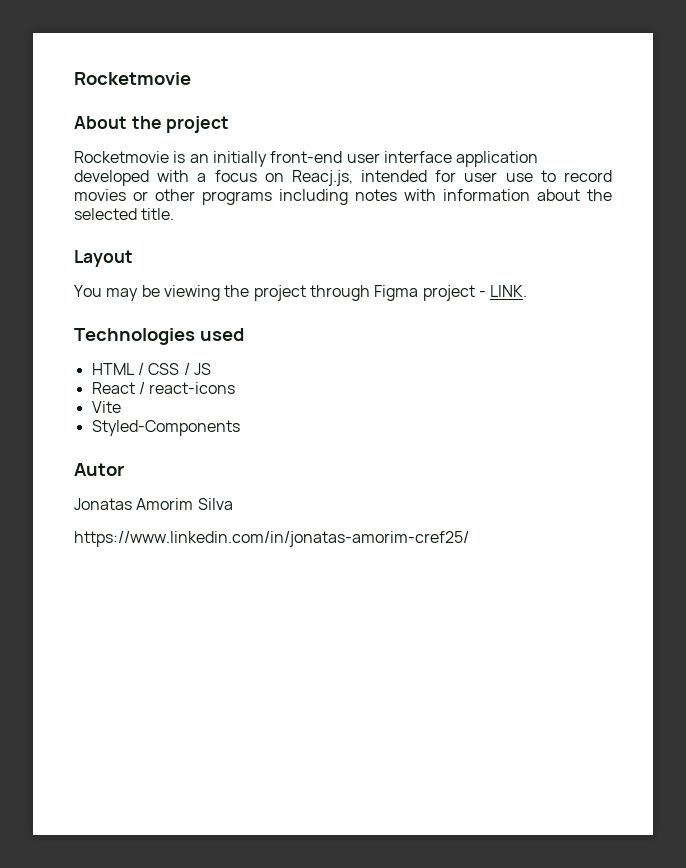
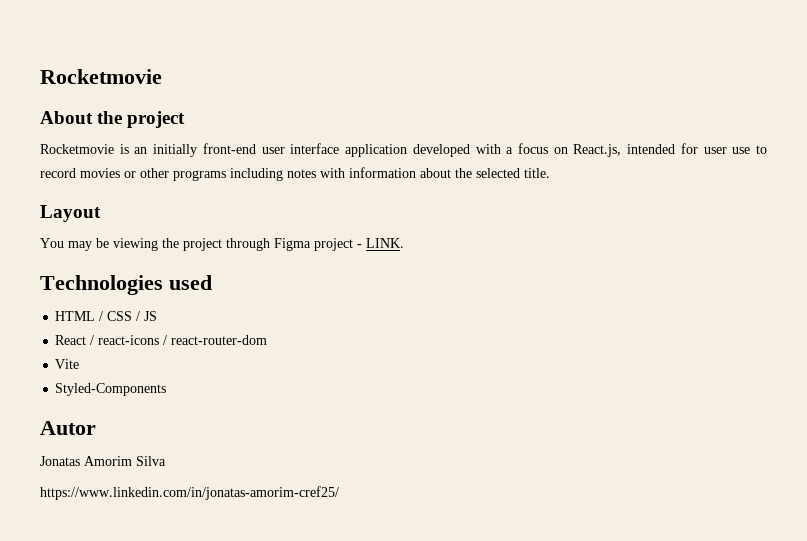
- Rocketmovie is an initially front-end user interface application developed with a focus on Reacj.js, intended for user use to record movies or other programs including notes with information about the selected title.
+ Rocketmovie is an initially front-end user interface application developed with a focus on React.js, intended for user use to record movies or other programs including notes with information about the selected title.
- React / react-icons
+ React / react-icons / react-router-dom

